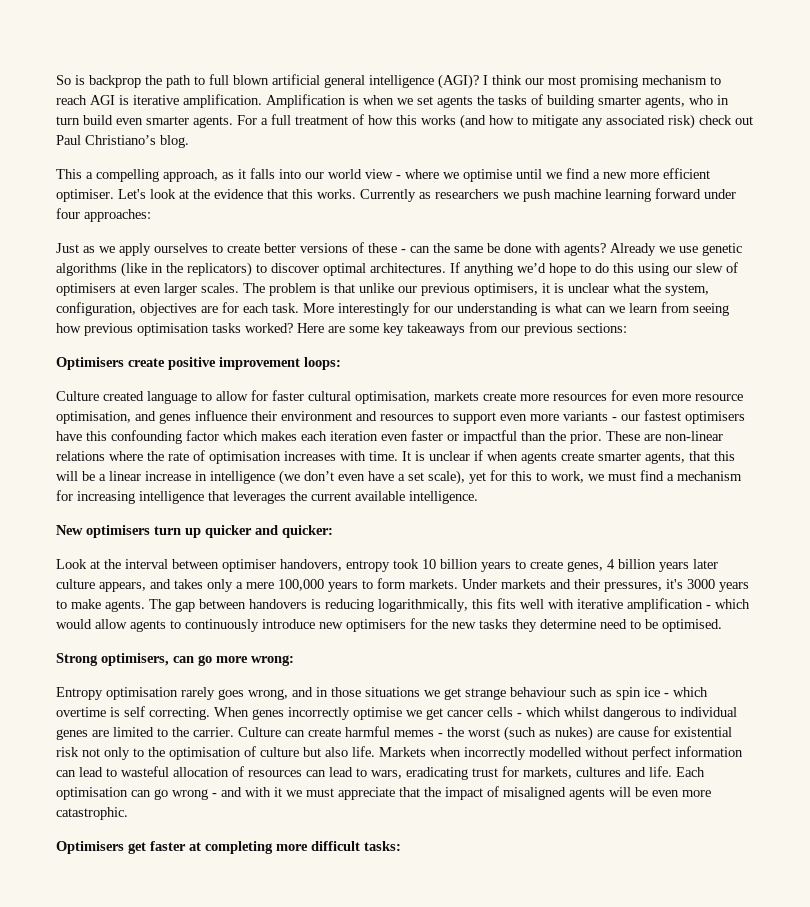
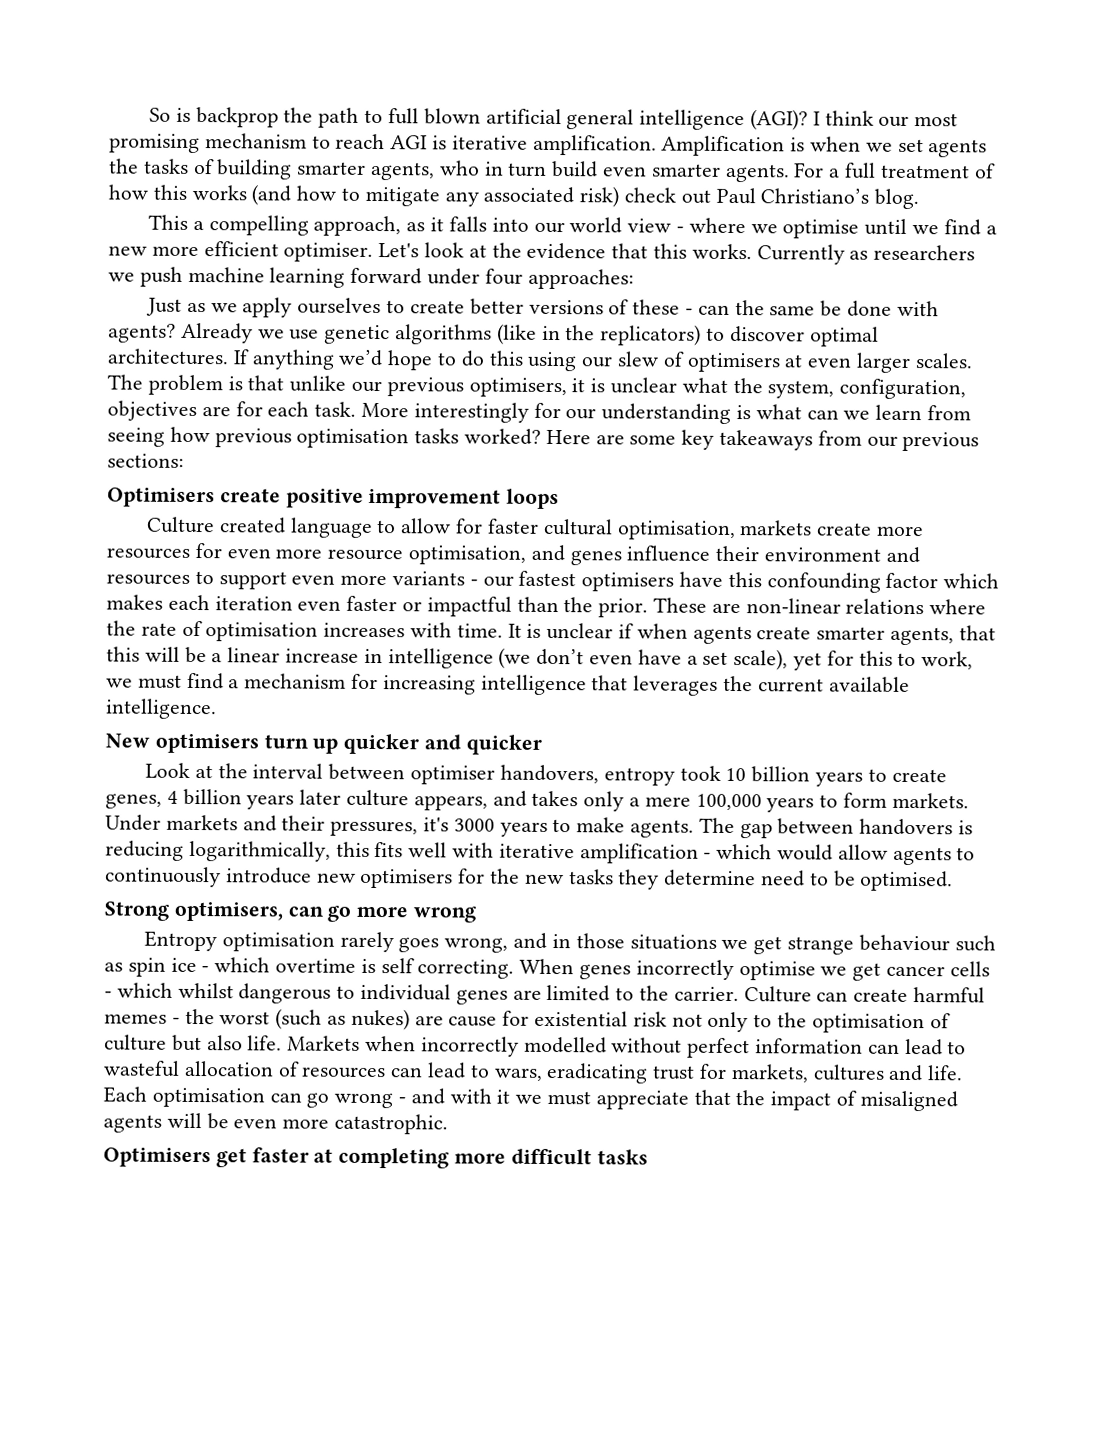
- Optimisers create positive improvement loops:
+ Optimisers create positive improvement loops
- New optimisers turn up quicker and quicker:
+ New optimisers turn up quicker and quicker
- Strong optimisers, can go more wrong:
+ Strong optimisers, can go more wrong
- Optimisers get faster at completing more difficult tasks:
+ Optimisers get faster at completing more difficult tasks

